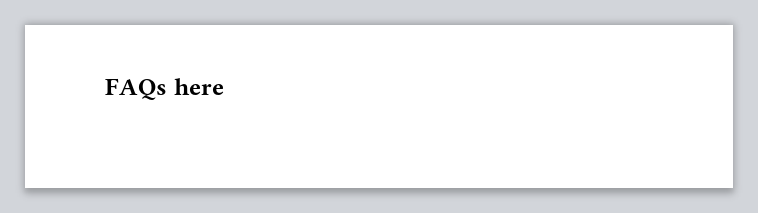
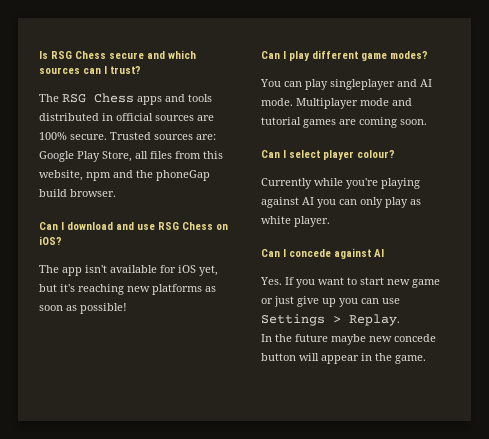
- FAQs here
+ Is RSG Chess secure and which sources can I trust?
+ The RSG Chess apps and tools distributed in official sources are 100% secure. Trusted sources are: Google Play Store, all files from this website, npm and the phoneGap build browser.
+ Can I download and use RSG Chess on iOS?
+ The app isn't available for iOS yet, but it's reaching new platforms as soon as possible!
+ Can I play different game modes?
+ You can play singleplayer and AI mode. Multiplayer mode and tutorial games are coming soon.
+ Can I select player colour?
+ Currently while you're playing against AI you can only play as white player.
+ Can I concede against AI
+ Yes. If you want to start new game or just give up you can use Settings > Replay.
+ In the future maybe new concede button will appear in the game.

